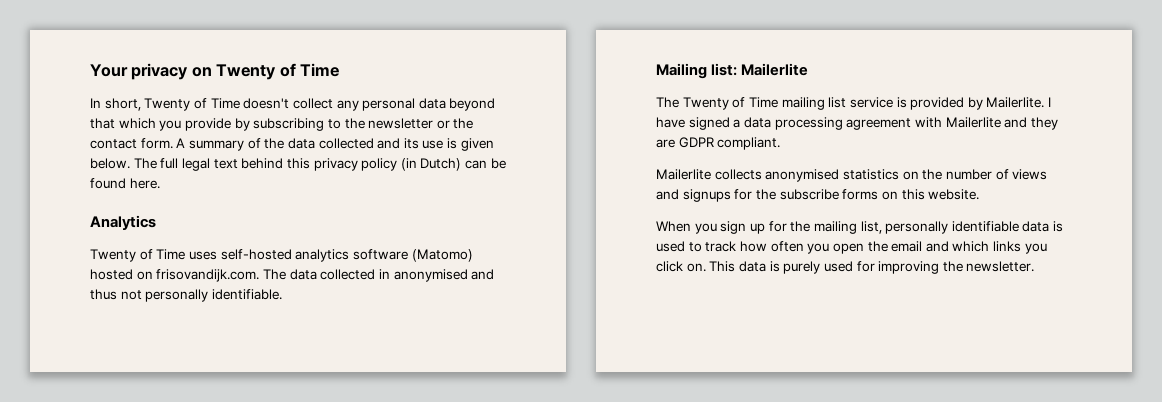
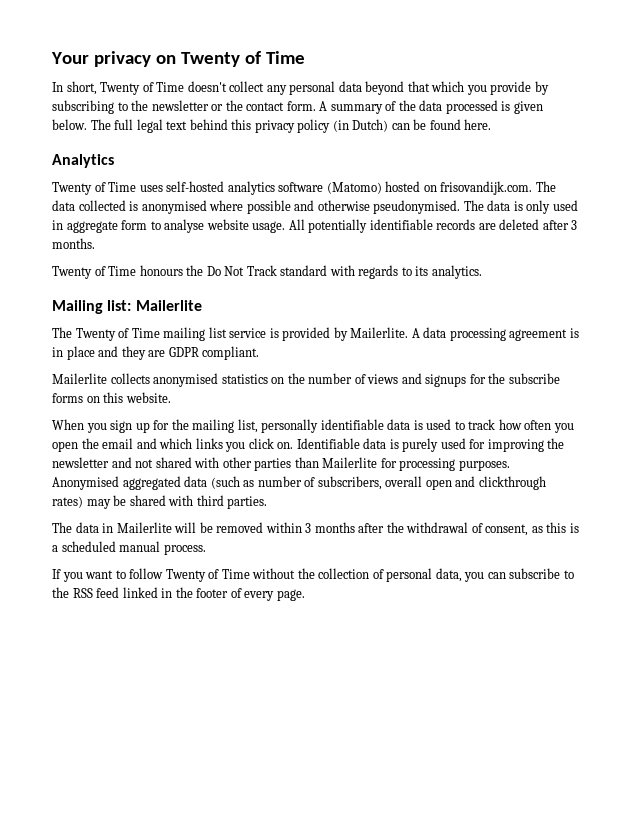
- A summary of the data collected and its use is given below.
+ A summary of the data processed is given below.
- Twenty of Time uses self-hosted analytics software (Matomo) hosted on frisovandijk.com. The data collected in anonymised and thus not personally identifiable.
+ Twenty of Time uses self-hosted analytics software (Matomo) hosted on frisovandijk.com. The data collected is anonymised where possible and otherwise pseudonymised. The data is only used in aggregate form to analyse website usage. All potentially identifiable records are deleted after 3 months.
+ Twenty of Time honours the Do Not Track standard with regards to its analytics.
- I have signed a data processing agreement with Mailerlite and they are GDPR compliant.
+ A data processing agreement is in place and they are GDPR compliant.
- This data is purely used for improving the newsletter.
+ Identifiable data is purely used for improving the newsletter and not shared with other parties than Mailerlite for processing purposes. Anonymised aggregated data (such as number of subscribers, overall open and clickthrough rates) may be shared with third parties.
+ The data in Mailerlite will be removed within 3 months after the withdrawal of consent, as this is a scheduled manual process.
+ If you want to follow Twenty of Time without the collection of personal data, you can subscribe to the RSS feed linked in the footer of every page.

